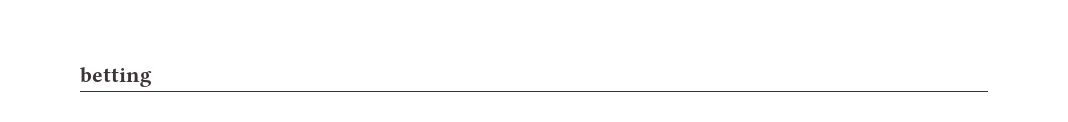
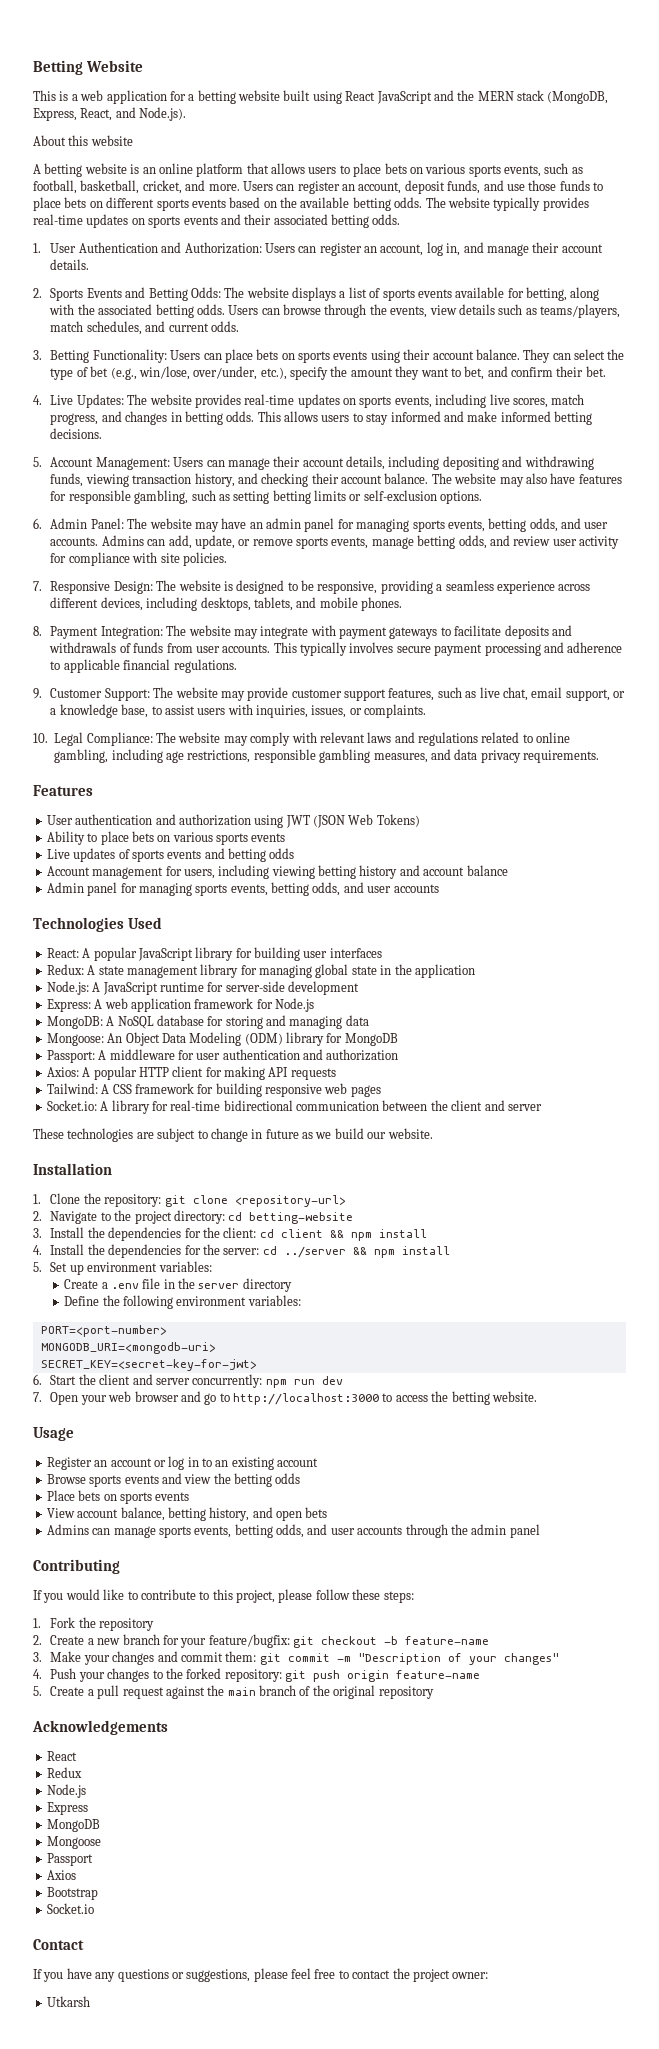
- betting
+ Betting Website
+ This is a web application for a betting website built using React JavaScript and the MERN stack (MongoDB, Express, React, and Node.js).
+ About this website
+ A betting website is an online platform that allows users to place bets on various sports events, such as football, basketball, cricket, and more. Users can register an account, deposit funds, and use those funds to place bets on different sports events based on the available betting odds. The website typically provides real-time updates on sports events and their associated betting odds.
+ 1. User Authentication and Authorization: Users can register an account, log in, and manage their account details.
+ 2. Sports Events and Betting Odds: The website displays a list of sports events available for betting, along with the associated betting odds. Users can browse through the events, view details such as teams/players, match schedules, and current odds.
+ 3. Betting Functionality: Users can place bets on sports events using their account balance. They can select the type of bet (e.g., win/lose, over/under, etc.), specify the amount they want to bet, and confirm their bet.
+ 4. Live Updates: The website provides real-time updates on sports events, including live scores, match progress, and changes in betting odds. This allows users to stay informed and make informed betting decisions.
+ 5. Account Management: Users can manage their account details, including depositing and withdrawing funds, viewing transaction history, and checking their account balance. The website may also have features for responsible gambling, such as setting betting limits or self-exclusion options.
+ 6. Admin Panel: The website may have an admin panel for managing sports events, betting odds, and user accounts. Admins can add, update, or remove sports events, manage betting odds, and review user activity for compliance with site policies.
+ 7. Responsive Design: The website is designed to be responsive, providing a seamless experience across different devices, including desktops, tablets, and mobile phones.
+ 8. Payment Integration: The website may integrate with payment gateways to facilitate deposits and withdrawals of funds from user accounts. This typically involves secure payment processing and adherence to applicable financial regulations.
+ 9. Customer Support: The website may provide customer support features, such as live chat, email support, or a knowledge base, to assist users with inquiries, issues, or complaints.
+ 10. Legal Compliance: The website may comply with relevant laws and regulations related to online gambling, including age restrictions, responsible gambling measures, and data privacy requirements.
+ Features
+ User authentication and authorization using JWT (JSON Web Tokens)
+ Ability to place bets on various sports events
+ Live updates of sports events and betting odds
+ Account management for users, including viewing betting history and account balance
+ Admin panel for managing sports events, betting odds, and user accounts
+ Technologies Used
+ React: A popular JavaScript library for building user interfaces
+ Redux: A state management library for managing global state in the application
+ Node.js: A JavaScript runtime for server-side development
+ Express: A web application framework for Node.js
+ MongoDB: A NoSQL database for storing and managing data
+ Mongoose: An Object Data Modeling (ODM) library for MongoDB
+ Passport: A middleware for user authentication and authorization
+ Axios: A popular HTTP client for making API requests
+ Tailwind: A CSS framework for building responsive web pages
+ Socket.io: A library for real-time bidirectional communication between the client and server
+ These technologies are subject to change in future as we build our website.
+ Installation
+ 1. Clone the repository: git clone <repository-url>
+ 2. Navigate to the project directory: cd betting-website
+ 3. Install the dependencies for the client: cd client && npm install
+ 4. Install the dependencies for the server: cd ../server && npm install
+ 5. Set up environment variables:
+ Create a .env file in the server directory
+ Define the following environment variables:
+ PORT=<port-number>
+ MONGODB_URI=<mongodb-uri>
+ SECRET_KEY=<secret-key-for-jwt>
+ 6. Start the client and server concurrently: npm run dev
+ 7. Open your web browser and go to http://localhost:3000 to access the betting website.
+ Usage
+ Register an account or log in to an existing account
+ Browse sports events and view the betting odds
+ Place bets on sports events
+ View account balance, betting history, and open bets
+ Admins can manage sports events, betting odds, and user accounts through the admin panel
+ Contributing
+ If you would like to contribute to this project, please follow these steps:
+ 1. Fork the repository
+ 2. Create a new branch for your feature/bugfix: git checkout -b feature-name
+ 3. Make your changes and commit them: git commit -m "Description of your changes"
+ 4. Push your changes to the forked repository: git push origin feature-name
+ 5. Create a pull request against the main branch of the original repository
+ Acknowledgements
+ React
+ Redux
+ Node.js
+ Express
+ MongoDB
+ Mongoose
+ Passport
+ Axios
+ Bootstrap
+ Socket.io
+ Contact
+ If you have any questions or suggestions, please feel free to contact the project owner:
+ Utkarsh

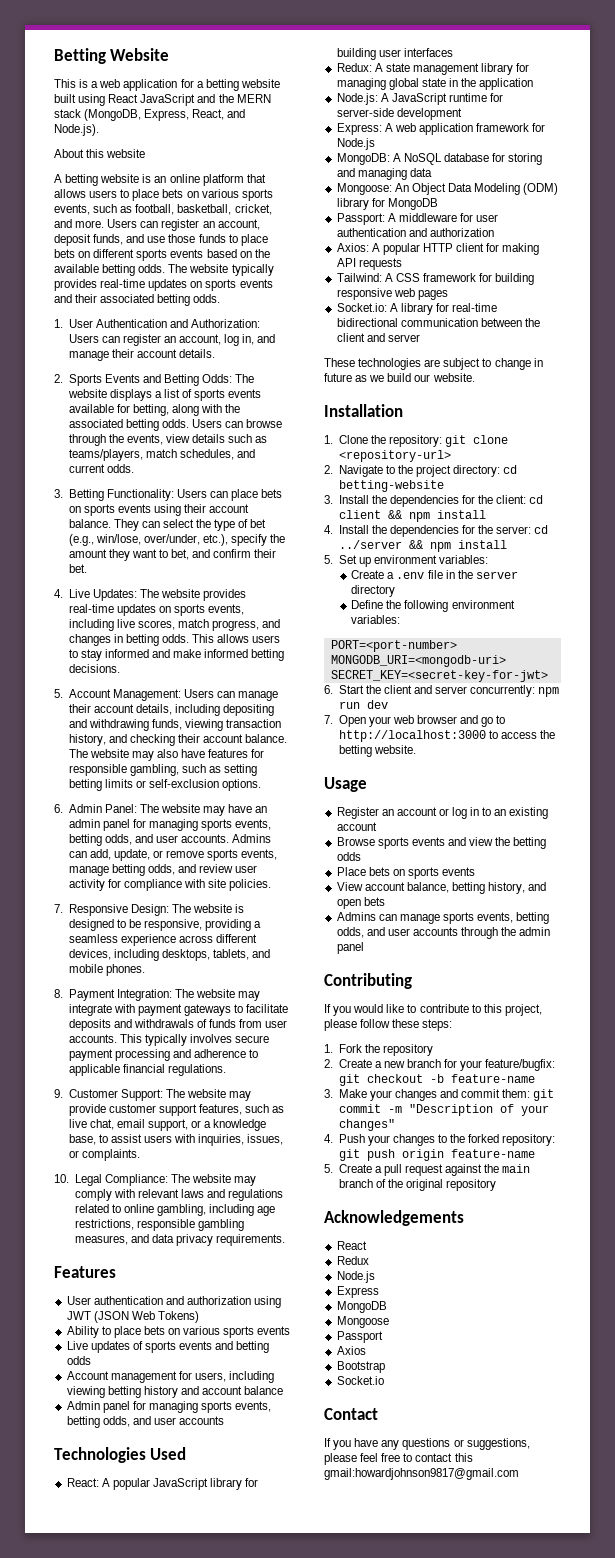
- If you have any questions or suggestions, please feel free to contact the project owner:
- Utkarsh
+ If you have any questions or suggestions, please feel free to contact this gmail:howardjohnson9817@gmail.com

